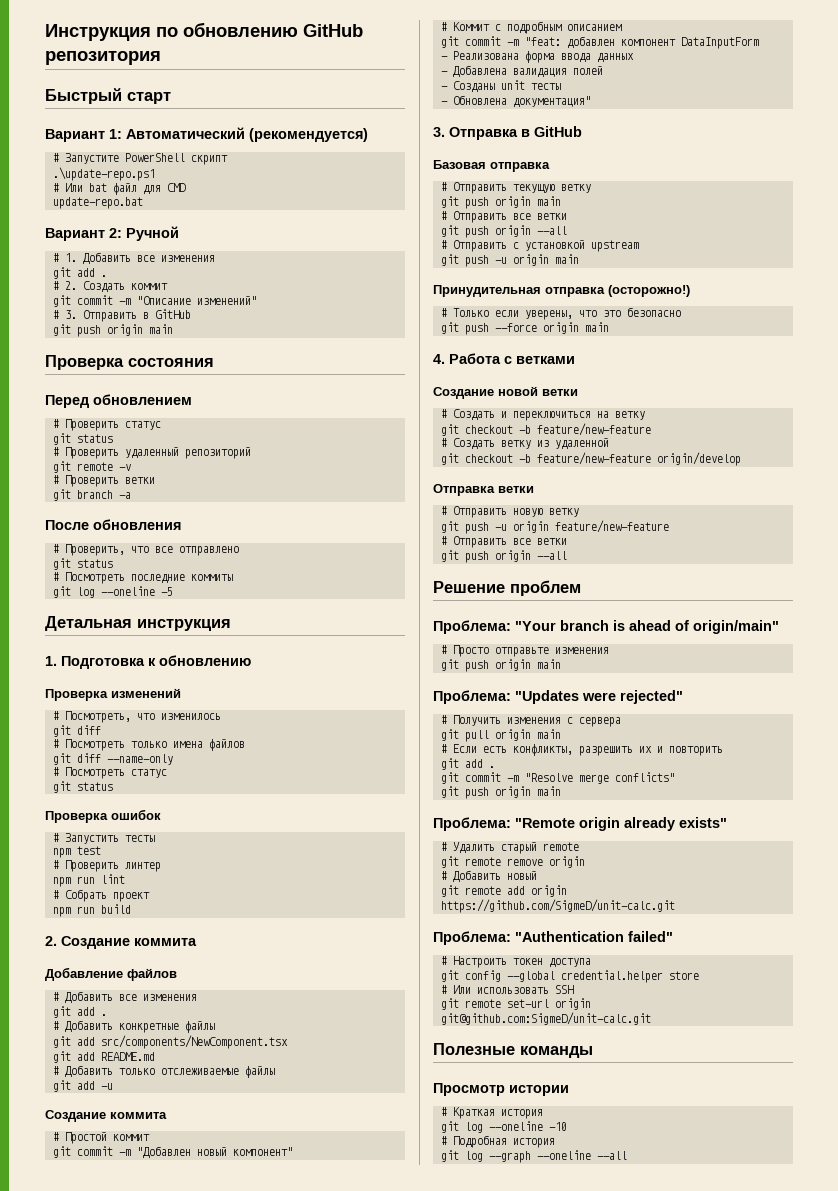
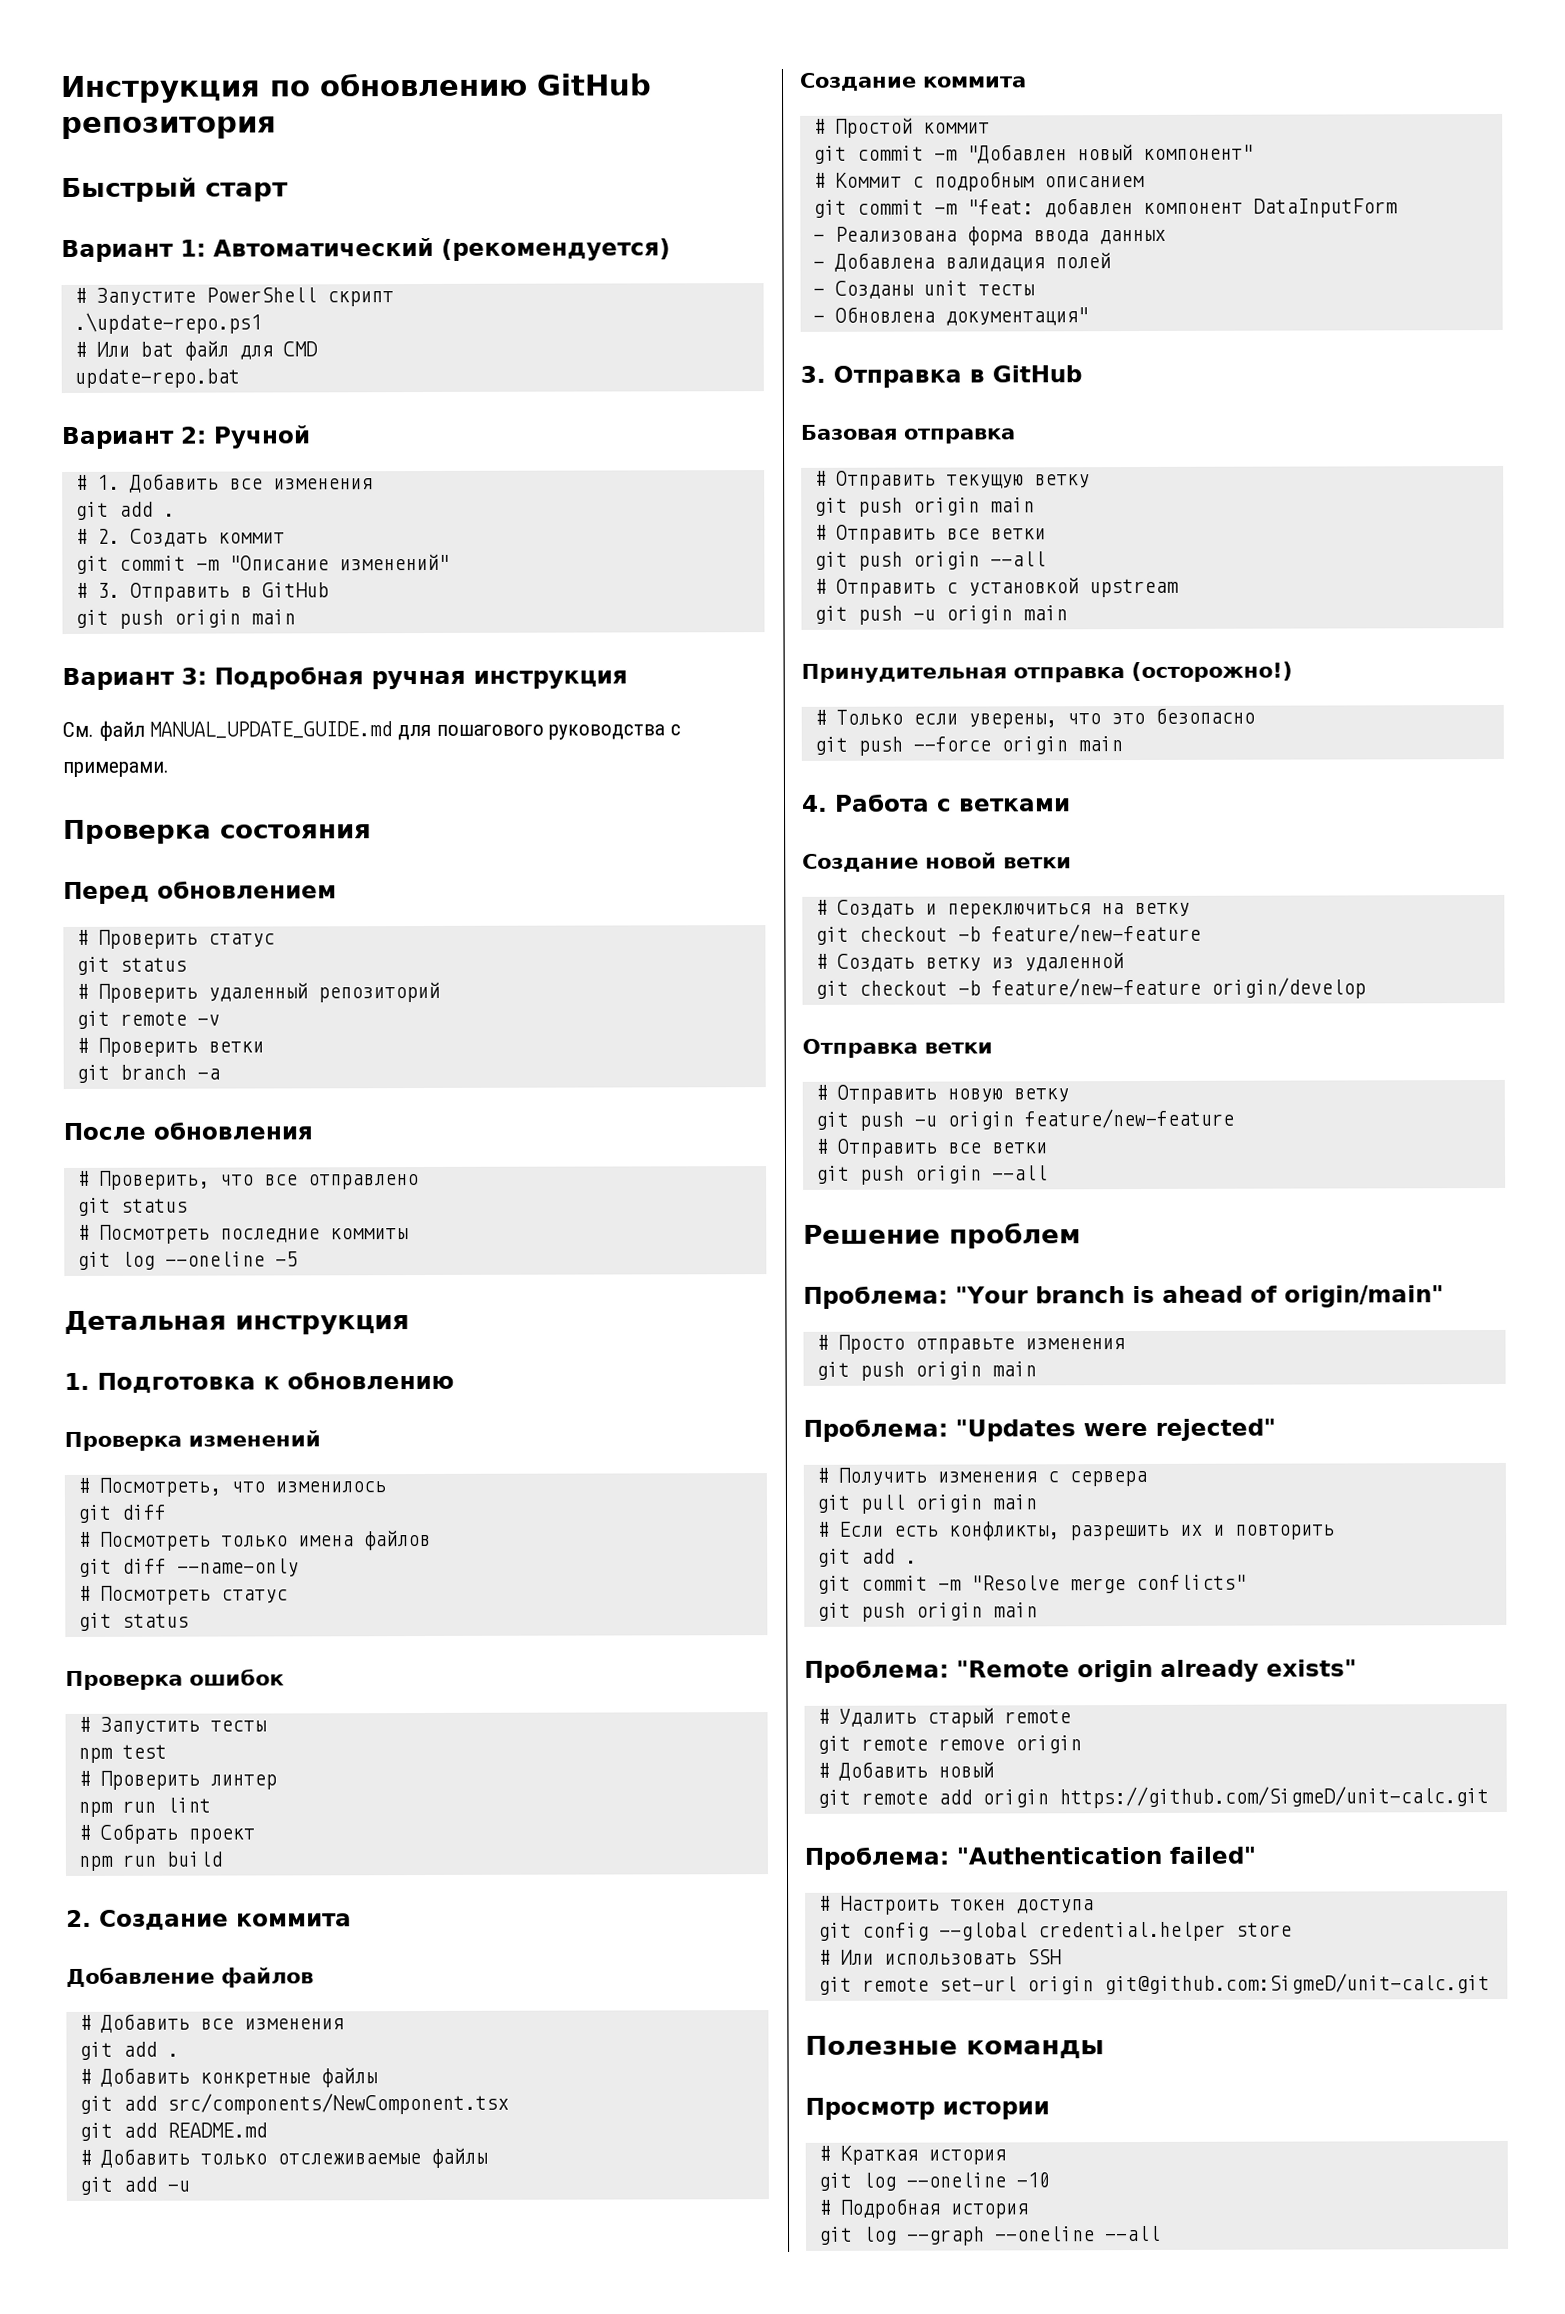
+ Вариант 3: Подробная ручная инструкция
+ См. файл MANUAL_UPDATE_GUIDE.md для пошагового руководства с примерами.

